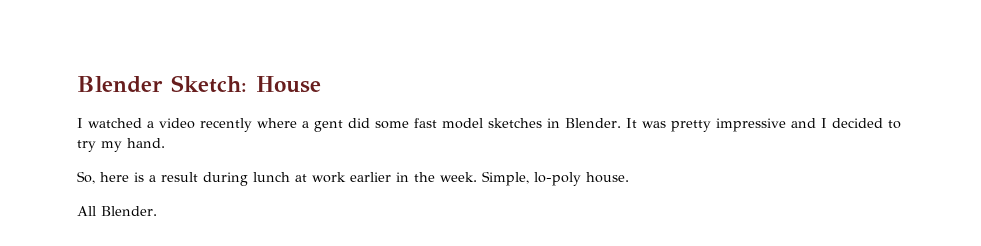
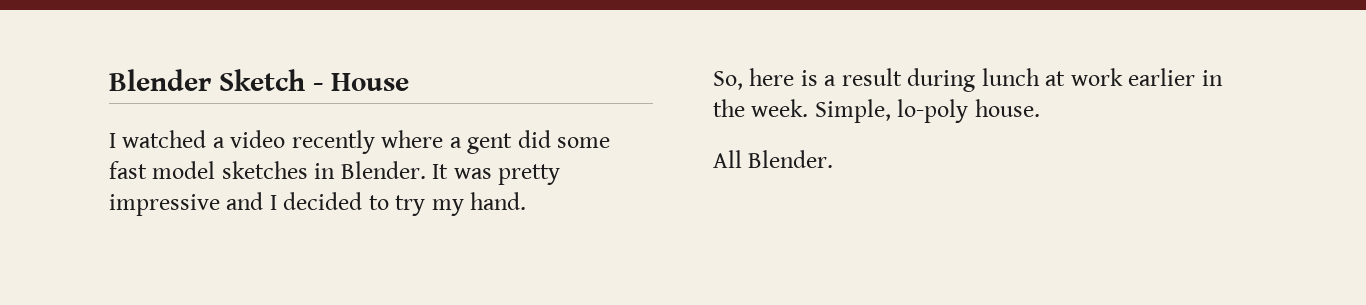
- Blender Sketch: House
+ Blender Sketch - House

